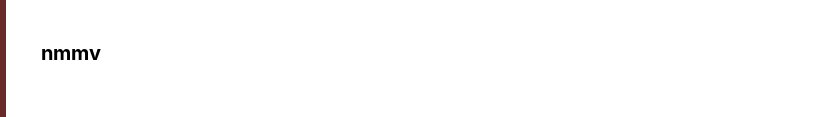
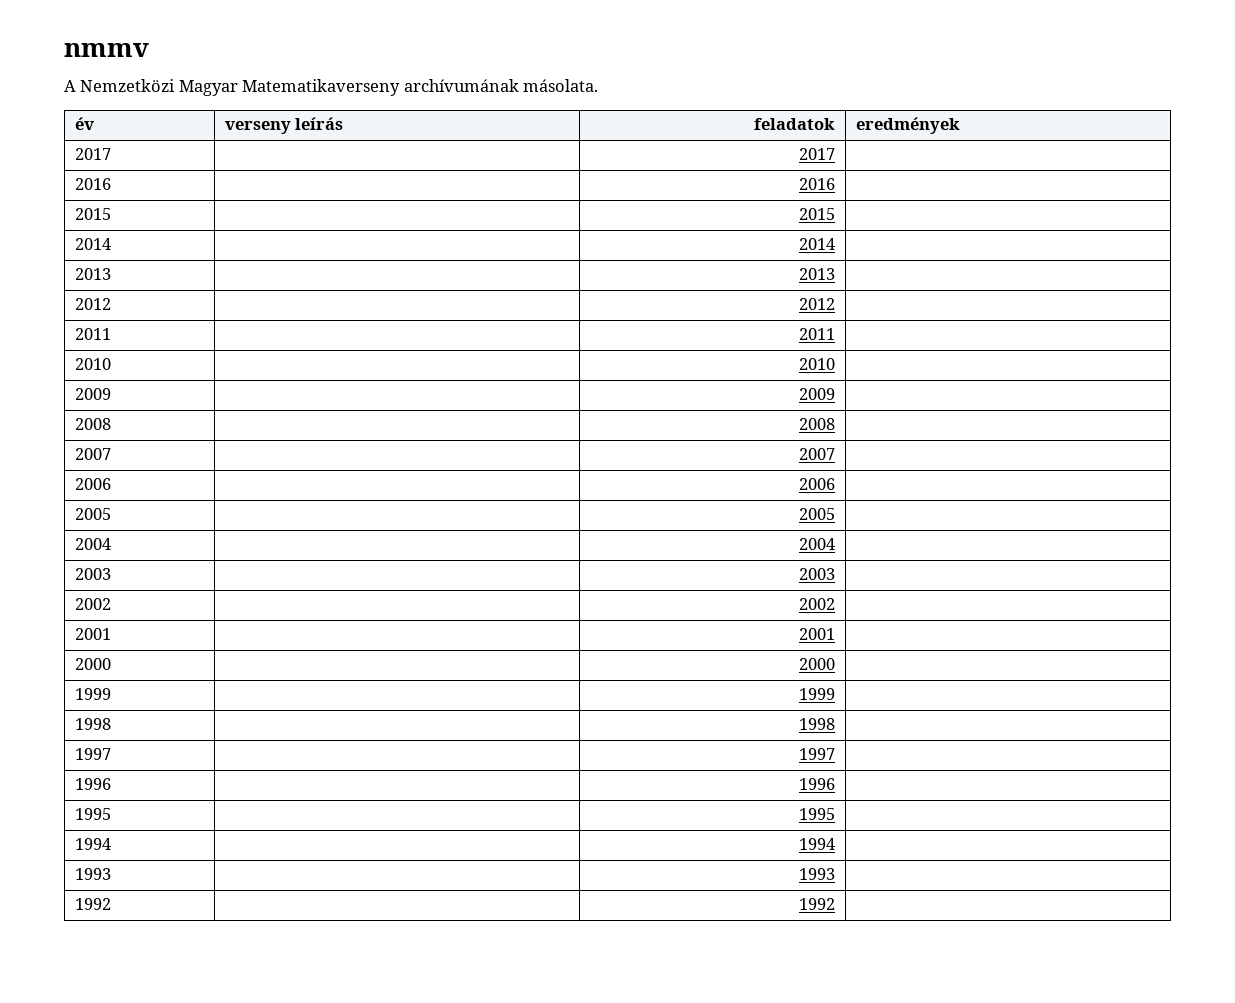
+ A Nemzetközi Magyar Matematikaverseny archívumának másolata.
+ év | verseny leírás | feladatok | eredmények
+ 2017 | | 2017 |
+ 2016 | | 2016 |
+ 2015 | | 2015 |
+ 2014 | | 2014 |
+ 2013 | | 2013 |
+ 2012 | | 2012 |
+ 2011 | | 2011 |
+ 2010 | | 2010 |
+ 2009 | | 2009 |
+ 2008 | | 2008 |
+ 2007 | | 2007 |
+ 2006 | | 2006 |
+ 2005 | | 2005 |
+ 2004 | | 2004 |
+ 2003 | | 2003 |
+ 2002 | | 2002 |
+ 2001 | | 2001 |
+ 2000 | | 2000 |
+ 1999 | | 1999 |
+ 1998 | | 1998 |
+ 1997 | | 1997 |
+ 1996 | | 1996 |
+ 1995 | | 1995 |
+ 1994 | | 1994 |
+ 1993 | | 1993 |
+ 1992 | | 1992 |

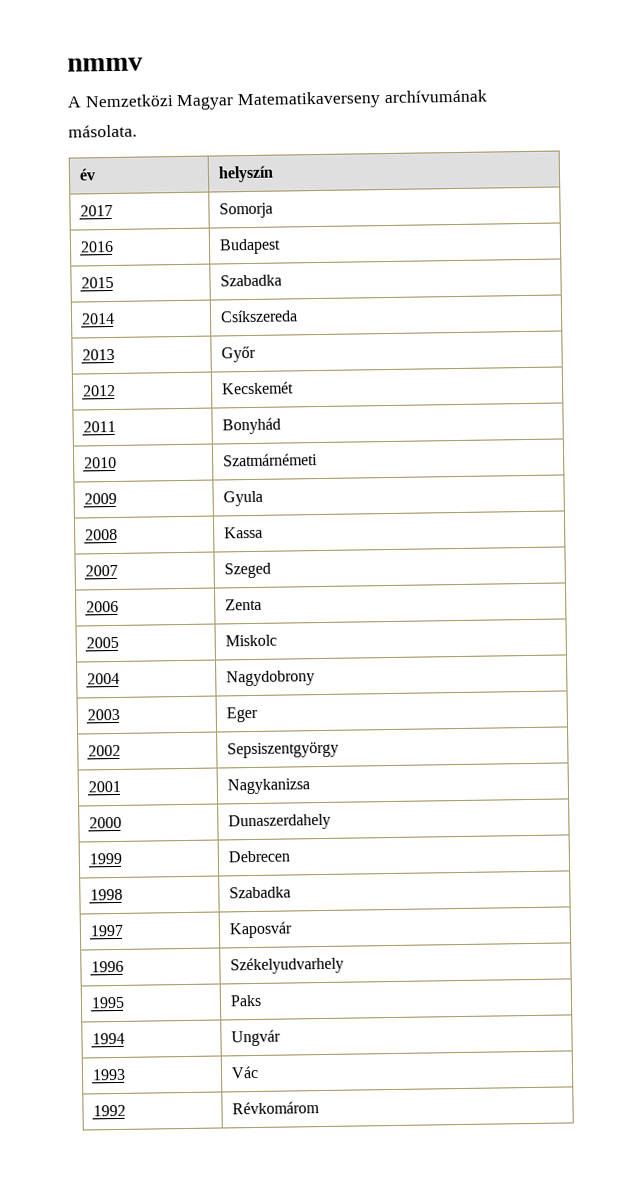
- év | verseny leírás | feladatok | eredmények
- 2017 | | 2017 |
- 2016 | | 2016 |
- 2015 | | 2015 |
- 2014 | | 2014 |
- 2013 | | 2013 |
- 2012 | | 2012 |
- 2011 | | 2011 |
- 2010 | | 2010 |
- 2009 | | 2009 |
- 2008 | | 2008 |
- 2007 | | 2007 |
- 2006 | | 2006 |
- 2005 | | 2005 |
- 2004 | | 2004 |
- 2003 | | 2003 |
- 2002 | | 2002 |
- 2001 | | 2001 |
- 2000 | | 2000 |
- 1999 | | 1999 |
- 1998 | | 1998 |
- 1997 | | 1997 |
- 1996 | | 1996 |
- 1995 | | 1995 |
- 1994 | | 1994 |
- 1993 | | 1993 |
- 1992 | | 1992 |
+ év | helyszín
+ 2017 | Somorja
+ 2016 | Budapest
+ 2015 | Szabadka
+ 2014 | Csíkszereda
+ 2013 | Győr
+ 2012 | Kecskemét
+ 2011 | Bonyhád
+ 2010 | Szatmárnémeti
+ 2009 | Gyula
+ 2008 | Kassa
+ 2007 | Szeged
+ 2006 | Zenta
+ 2005 | Miskolc
+ 2004 | Nagydobrony
+ 2003 | Eger
+ 2002 | Sepsiszentgyörgy
+ 2001 | Nagykanizsa
+ 2000 | Dunaszerdahely
+ 1999 | Debrecen
+ 1998 | Szabadka
+ 1997 | Kaposvár
+ 1996 | Székelyudvarhely
+ 1995 | Paks
+ 1994 | Ungvár
+ 1993 | Vác
+ 1992 | Révkomárom

